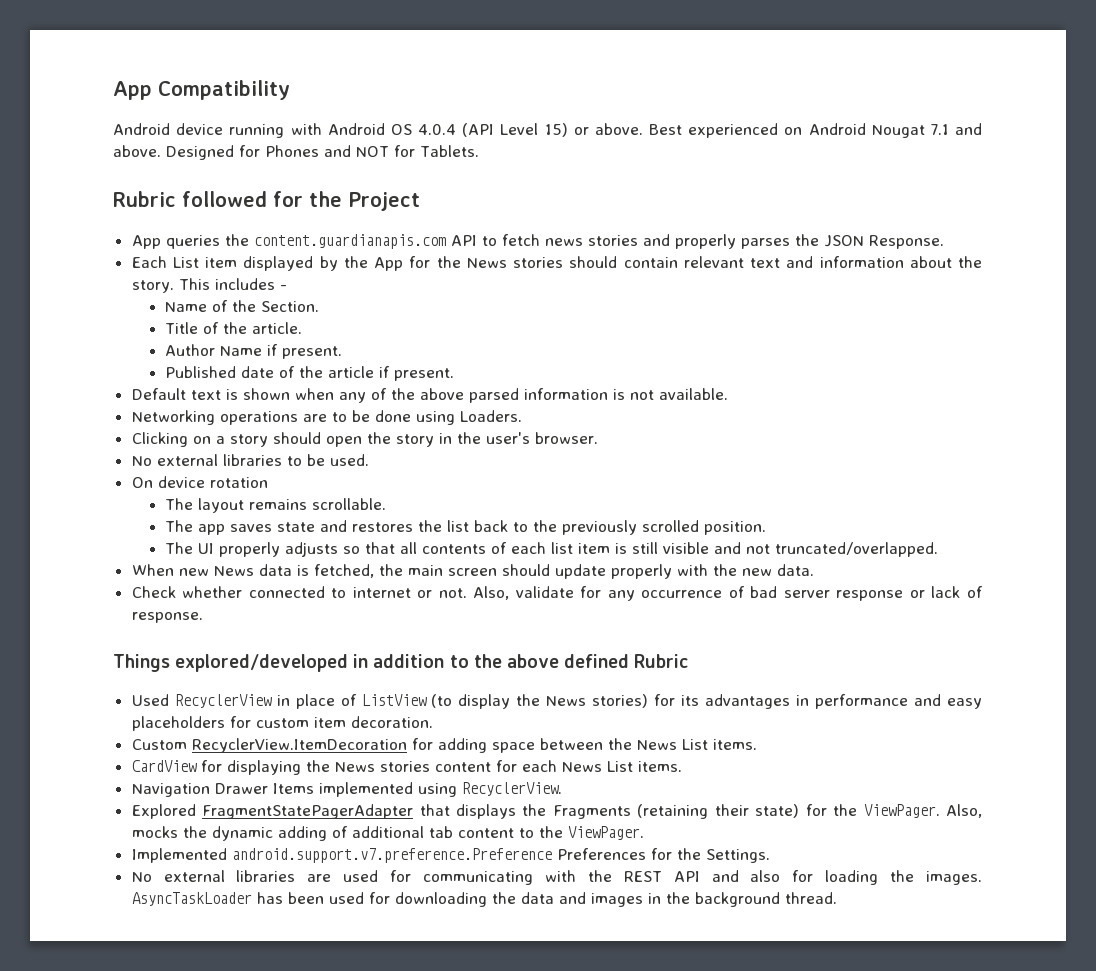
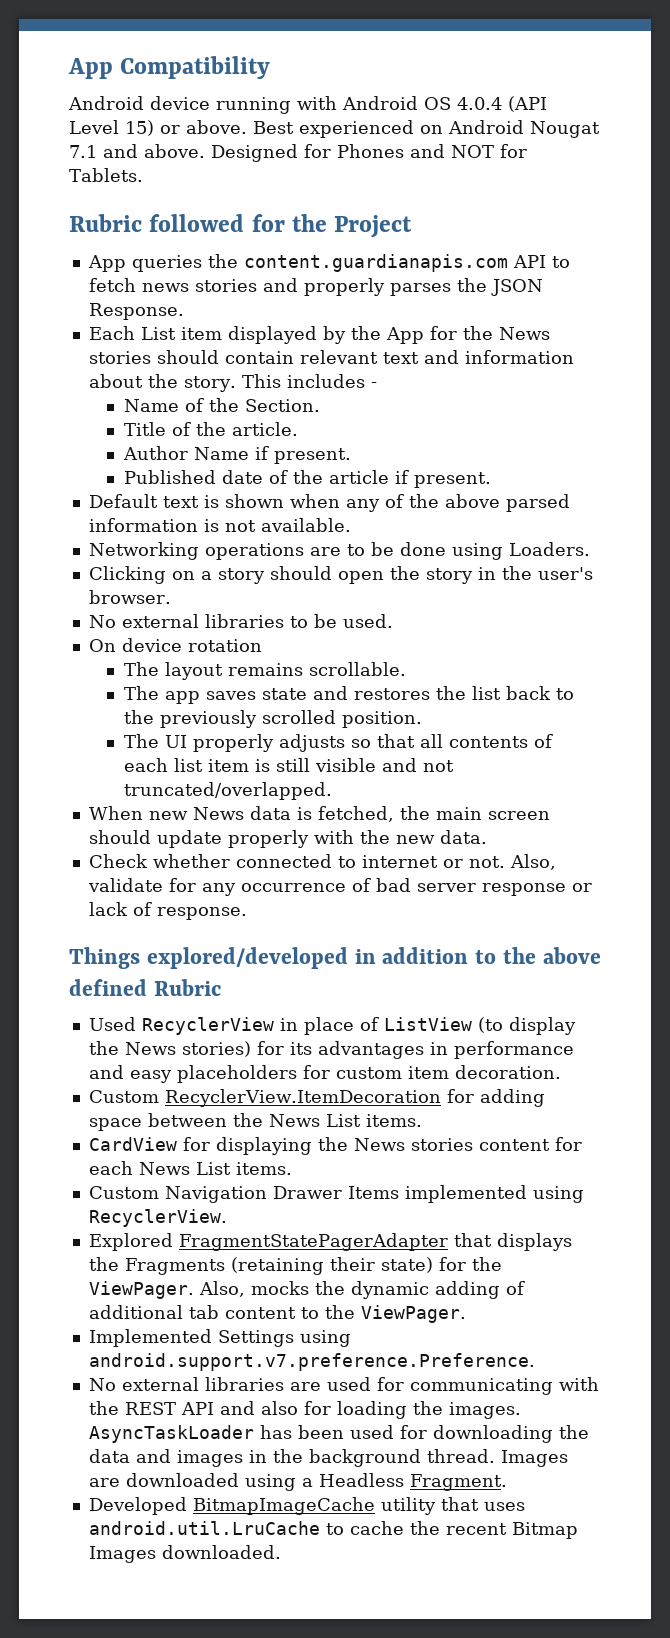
- Navigation Drawer Items implemented using RecyclerView.
+ Custom Navigation Drawer Items implemented using RecyclerView.
- Implemented android.support.v7.preference.Preference Preferences for the Settings.
+ Implemented Settings using android.support.v7.preference.Preference.
+ Images are downloaded using a Headless Fragment.
+ Developed BitmapImageCache utility that uses android.util.LruCache to cache the recent Bitmap Images downloaded.

